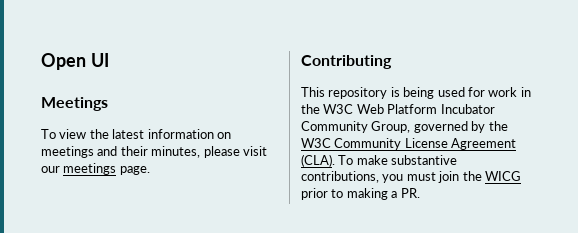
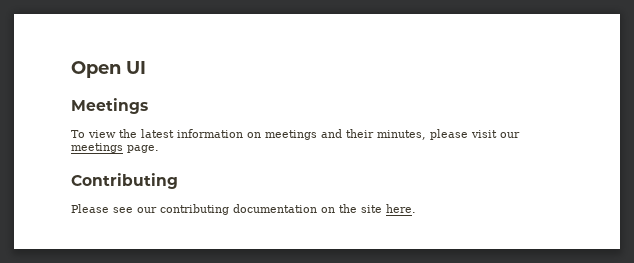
- This repository is being used for work in the W3C Web Platform Incubator Community Group, governed by the W3C Community License Agreement (CLA). To make substantive contributions, you must join the WICG prior to making a PR.
+ Please see our contributing documentation on the site here.

